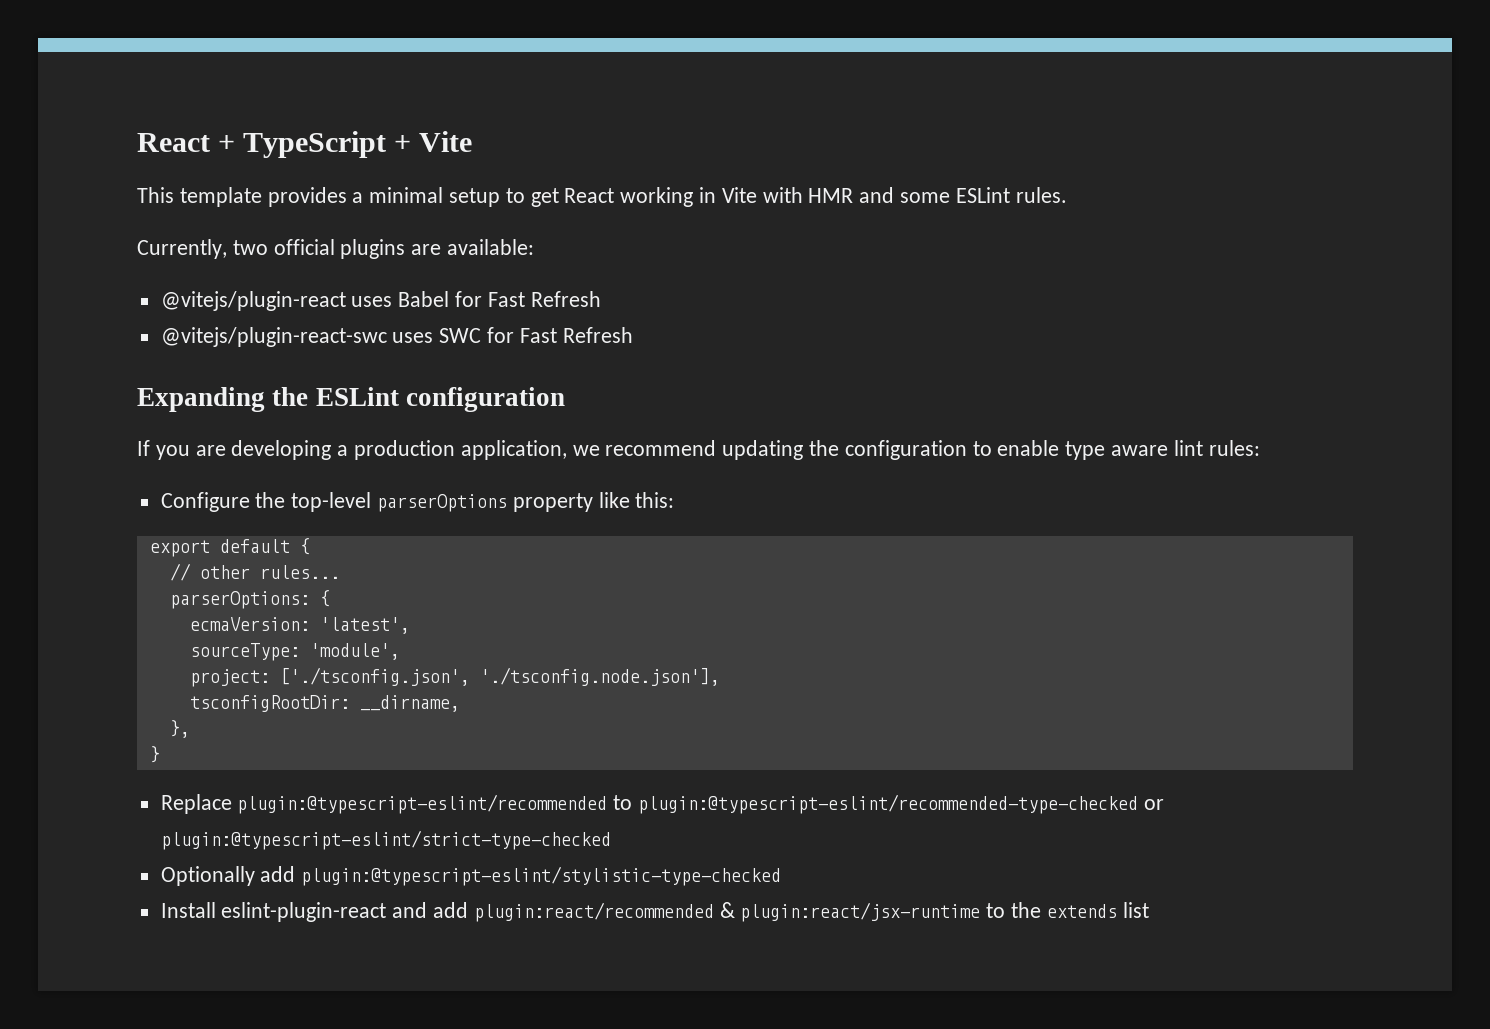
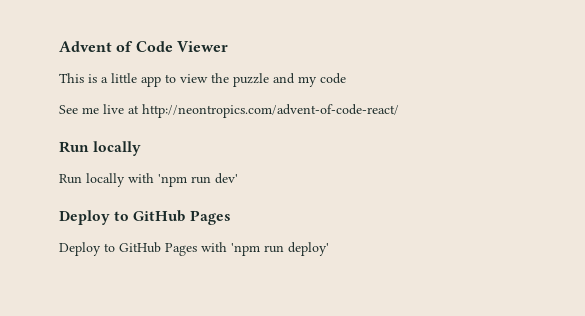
- React + TypeScript + Vite
- This template provides a minimal setup to get React working in Vite with HMR and some ESLint rules.
- Currently, two official plugins are available:
- @vitejs/plugin-react uses Babel for Fast Refresh
- @vitejs/plugin-react-swc uses SWC for Fast Refresh
- Expanding the ESLint configuration
- If you are developing a production application, we recommend updating the configuration to enable type aware lint rules:
- Configure the top-level parserOptions property like this:
- export default {
- // other rules...
- parserOptions: {
- ecmaVersion: 'latest',
- sourceType: 'module',
- project: ['./tsconfig.json', './tsconfig.node.json'],
- tsconfigRootDir: __dirname,
- },
- }
- Replace plugin:@typescript-eslint/recommended to plugin:@typescript-eslint/recommended-type-checked or plugin:@typescript-eslint/strict-type-checked
- Optionally add plugin:@typescript-eslint/stylistic-type-checked
- Install eslint-plugin-react and add plugin:react/recommended & plugin:react/jsx-runtime to the extends list
+ Advent of Code Viewer
+ This is a little app to view the puzzle and my code
+ See me live at http://neontropics.com/advent-of-code-react/
+ Run locally
+ Run locally with 'npm run dev'
+ Deploy to GitHub Pages
+ Deploy to GitHub Pages with 'npm run deploy'

